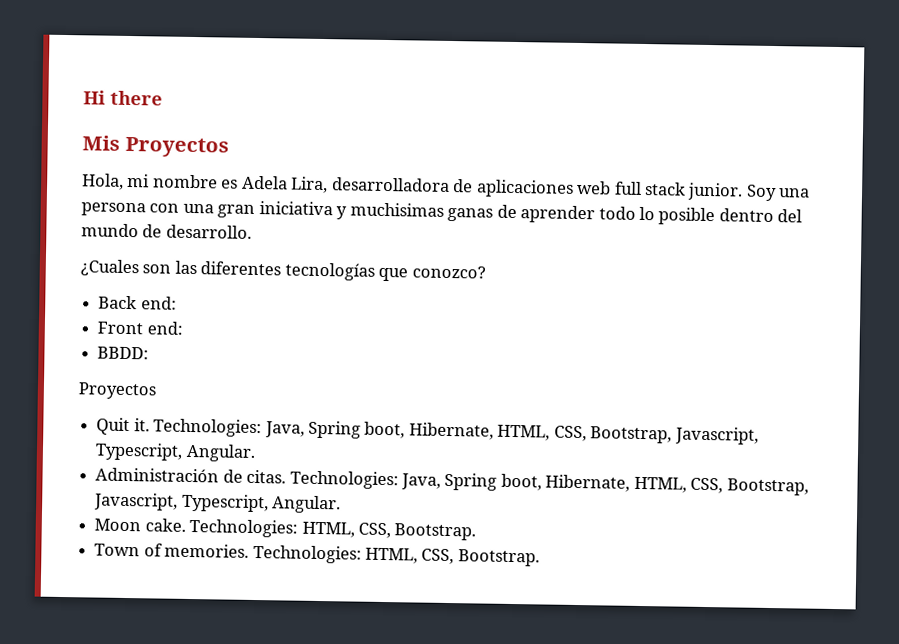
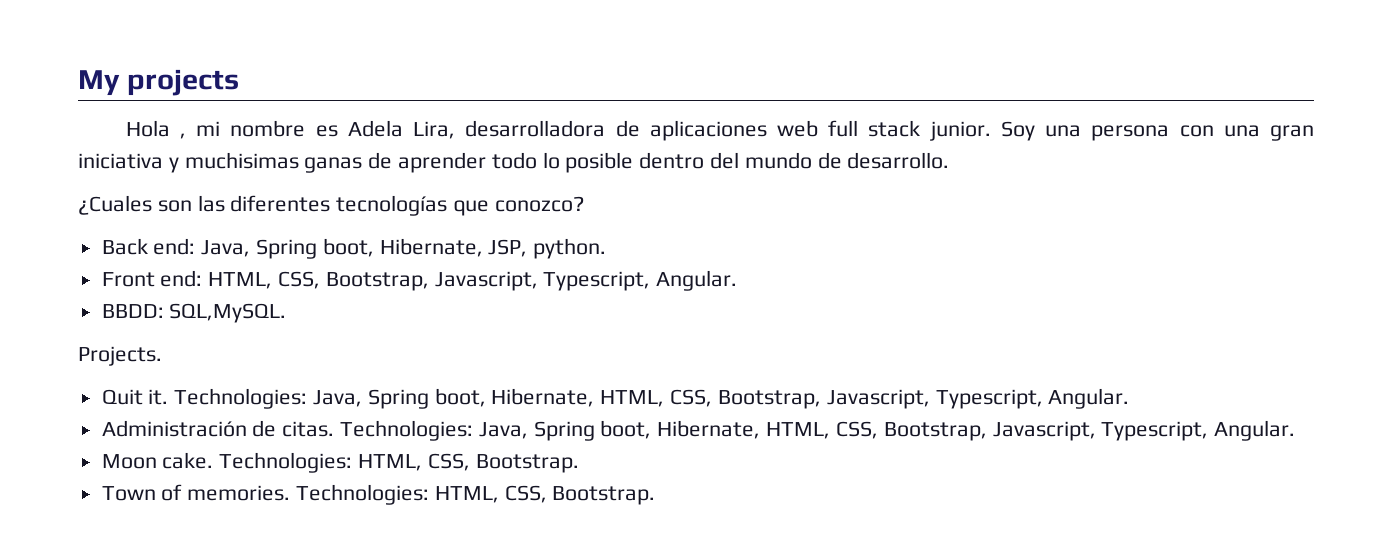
- Hi there
- Mis Proyectos
- Hola, mi nombre es Adela Lira, desarrolladora de aplicaciones web full stack junior.
+ My projects
+ Hola , mi nombre es Adela Lira, desarrolladora de aplicaciones web full stack junior.
- Back end:
- Front end:
+ Back end: Java, Spring boot, Hibernate, JSP, python.
+ Front end: HTML, CSS, Bootstrap, Javascript, Typescript, Angular.
- BBDD:
- Proyectos
+ BBDD: SQL,MySQL.
+ Projects.

